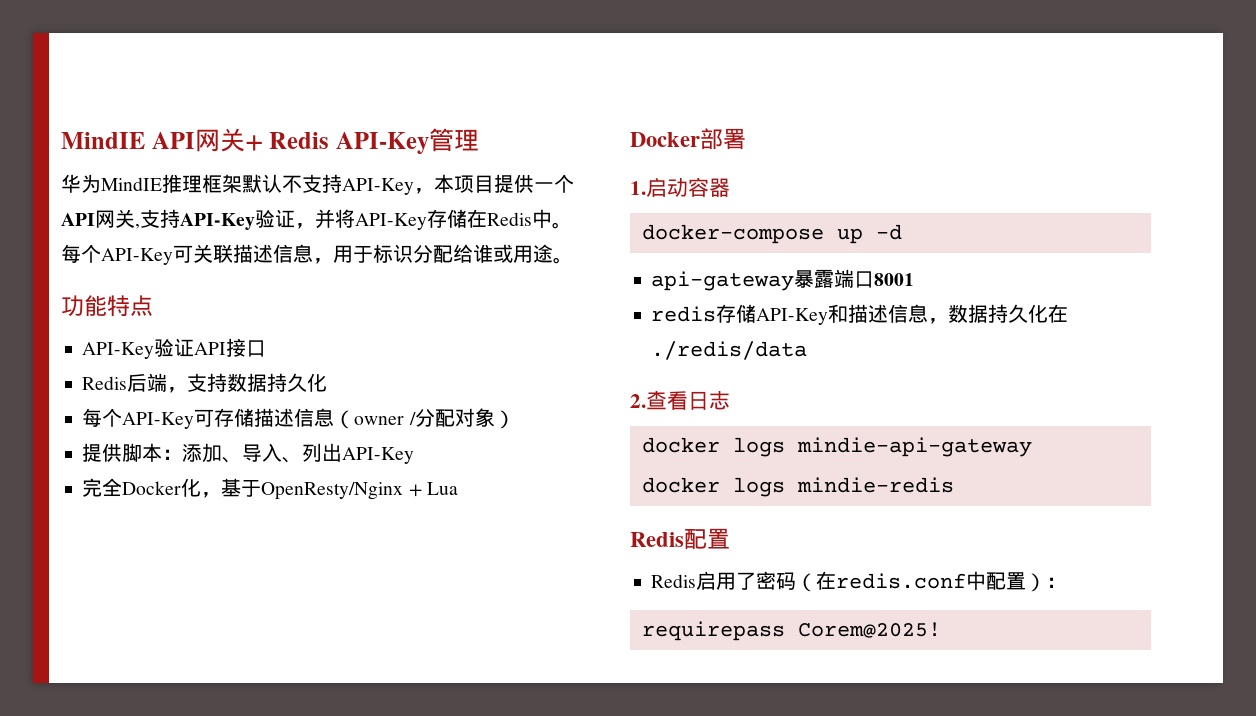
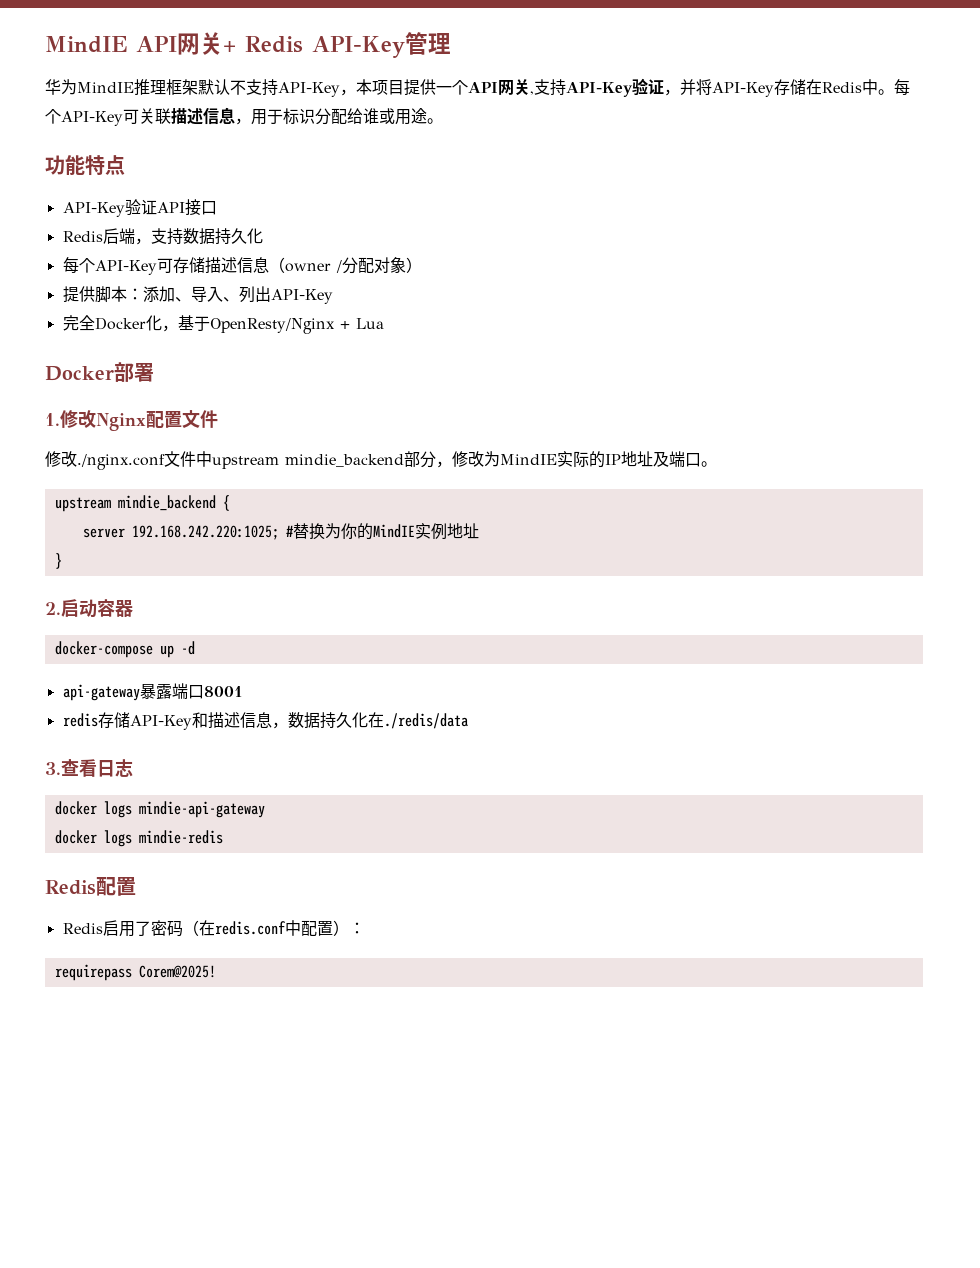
- 1.启动容器
+ 1.修改Nginx配置文件
+ 修改./nginx.conf文件中upstream mindie_backend部分，修改为MindIE实际的IP地址及端口。
+ upstream mindie_backend {
+ server 192.168.242.220:1025; #替换为你的MindIE实例地址
+ }
+ 2.启动容器
- 2.查看日志
+ 3.查看日志

